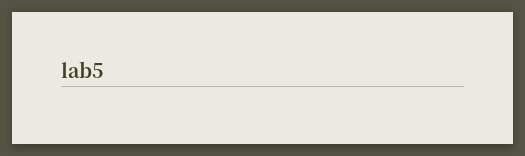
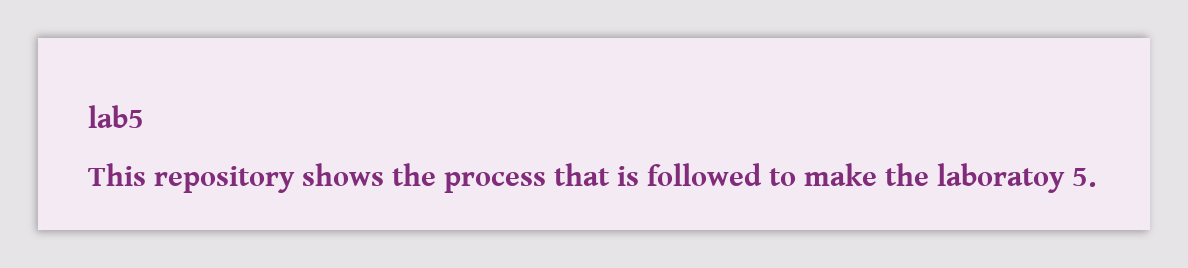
+ This repository shows the process that is followed to make the laboratoy 5.

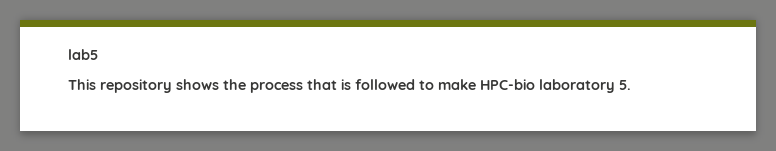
- This repository shows the process that is followed to make the laboratoy 5.
+ This repository shows the process that is followed to make HPC-bio laboratory 5.

